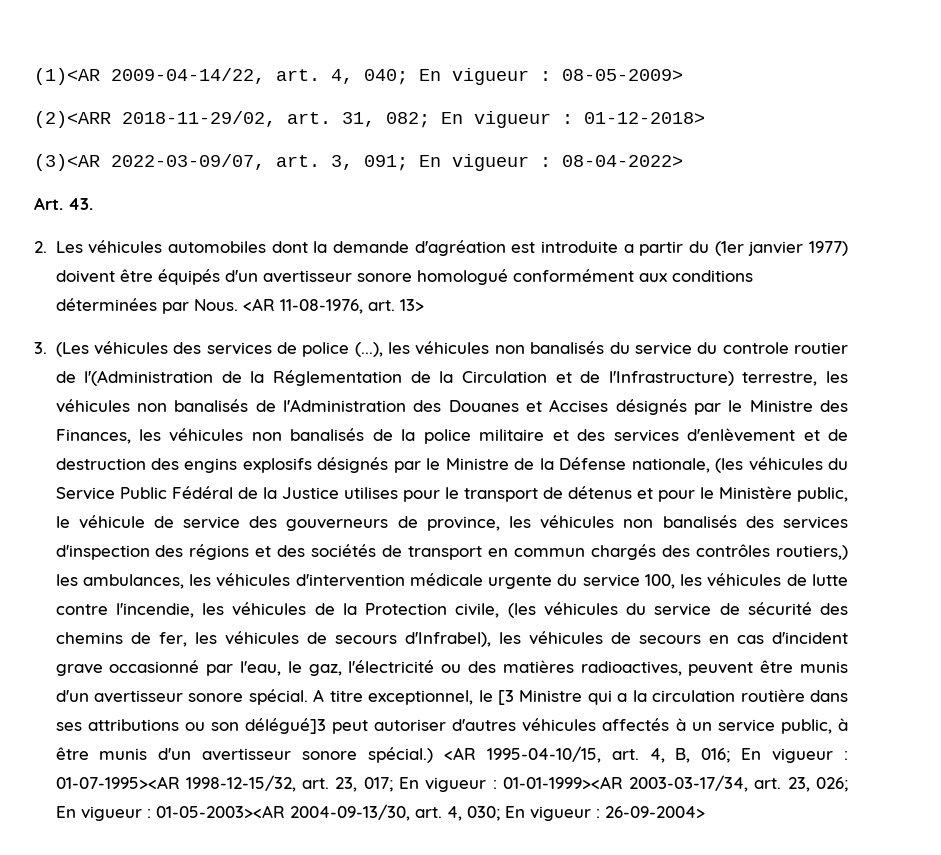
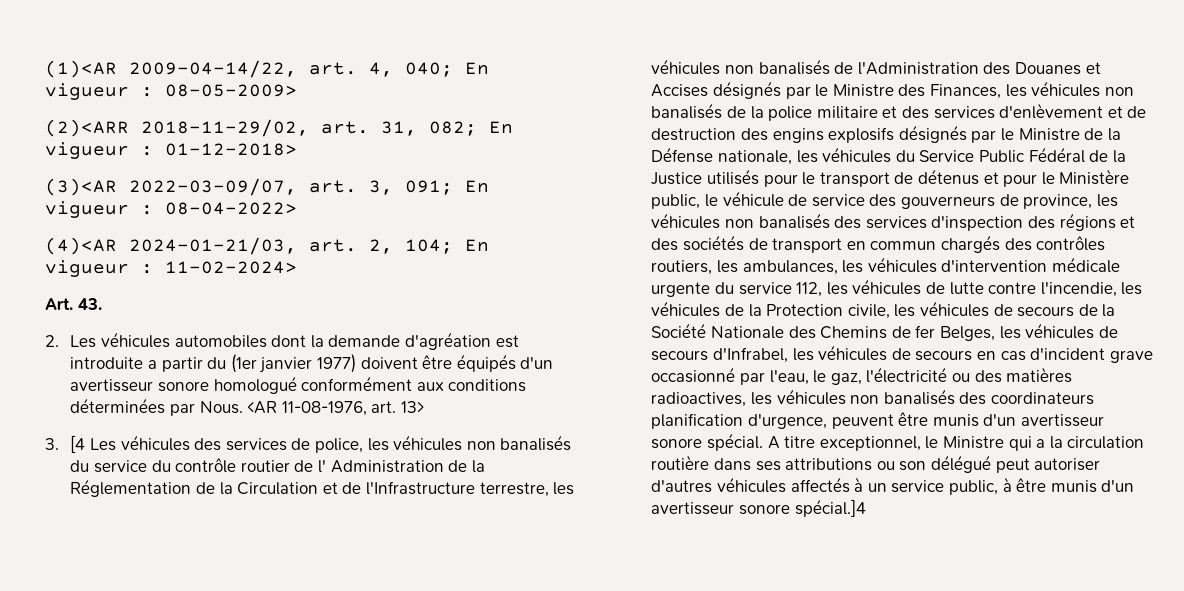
+ (4)<AR 2024-01-21/03, art. 2, 104; En vigueur : 11-02-2024>
- 3. (Les véhicules des services de police (...), les véhicules non banalisés du service du controle routier de l'(Administration de la Réglementation de la Circulation et de l'Infrastructure) terrestre, les véhicules non banalisés de l'Administration des Douanes et Accises désignés par le Ministre des Finances, les véhicules non banalisés de la police militaire et des services d'enlèvement et de destruction des engins explosifs désignés par le Ministre de la Défense nationale, (les véhicules du Service Public Fédéral de la Justice utilises pour le transport de détenus et pour le Ministère public, le véhicule de service des gouverneurs de province, les véhicules non banalisés des services d'inspection des régions et des sociétés de transport en commun chargés des contrôles routiers,) les ambulances, les véhicules d'intervention médicale urgente du service 100, les véhicules de lutte contre l'incendie, les véhicules de la Protection civile, (les véhicules du service de sécurité des chemins de fer, les véhicules de secours d'Infrabel), les véhicules de secours en cas d'incident grave occasionné par l'eau, le gaz, l'électricité ou des matières radioactives, peuvent être munis d'un avertisseur sonore spécial.
+ 3. [4 Les véhicules des services de police, les véhicules non banalisés du service du contrôle routier de l' Administration de la Réglementation de la Circulation et de l'Infrastructure terrestre, les véhicules non banalisés de l'Administration des Douanes et Accises désignés par le Ministre des Finances, les véhicules non banalisés de la police militaire et des services d'enlèvement et de destruction des engins explosifs désignés par le Ministre de la Défense nationale, les véhicules du Service Public Fédéral de la Justice utilisés pour le transport de détenus et pour le Ministère public, le véhicule de service des gouverneurs de province, les véhicules non banalisés des services d'inspection des régions et des sociétés de transport en commun chargés des contrôles routiers, les ambulances, les véhicules d'intervention médicale urgente du service 112, les véhicules de lutte contre l'incendie, les véhicules de la Protection civile, les véhicules de secours de la Société Nationale des Chemins de fer Belges, les véhicules de secours d'Infrabel, les véhicules de secours en cas d'incident grave occasionné par l'eau, le gaz, l'électricité ou des matières radioactives, les véhicules non banalisés des coordinateurs planification d'urgence, peuvent être munis d'un avertisseur sonore spécial.
- A titre exceptionnel, le [3 Ministre qui a la circulation routière dans ses attributions ou son délégué]3 peut autoriser d'autres véhicules affectés à un service public, à être munis d'un avertisseur sonore spécial.) <AR 1995-04-10/15, art. 4, B, 016; En vigueur : 01-07-1995><AR 1998-12-15/32, art. 23, 017; En vigueur : 01-01-1999><AR 2003-03-17/34, art. 23, 026; En vigueur : 01-05-2003><AR 2004-09-13/30, art. 4, 030; En vigueur : 26-09-2004>
+ A titre exceptionnel, le Ministre qui a la circulation routière dans ses attributions ou son délégué peut autoriser d'autres véhicules affectés à un service public, à être munis d'un avertisseur sonore spécial.]4

